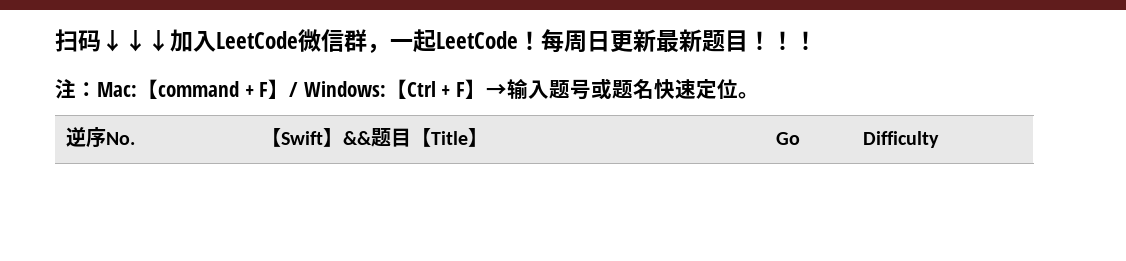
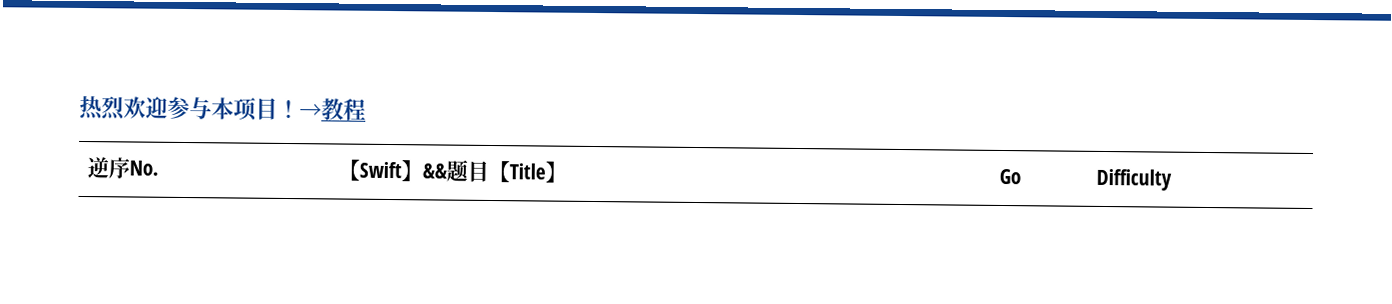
- 扫码↓↓↓加入LeetCode微信群，一起LeetCode！每周日更新最新题目！！！
- 注：Mac:【command + F】/ Windows:【Ctrl + F】→输入题号或题名快速定位。
+ 热烈欢迎参与本项目！→教程

